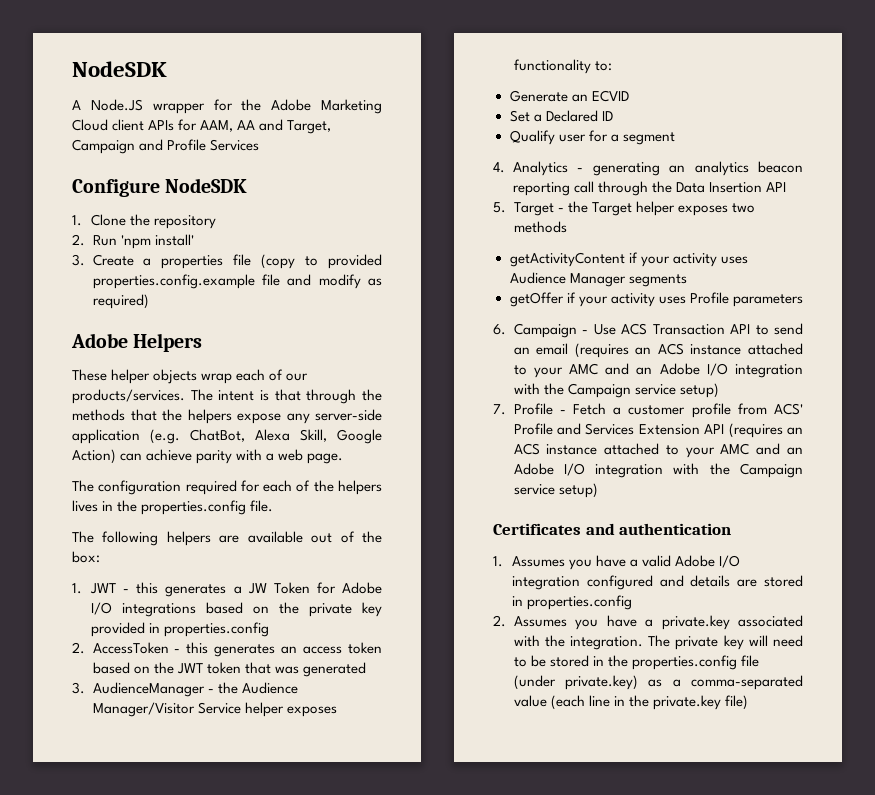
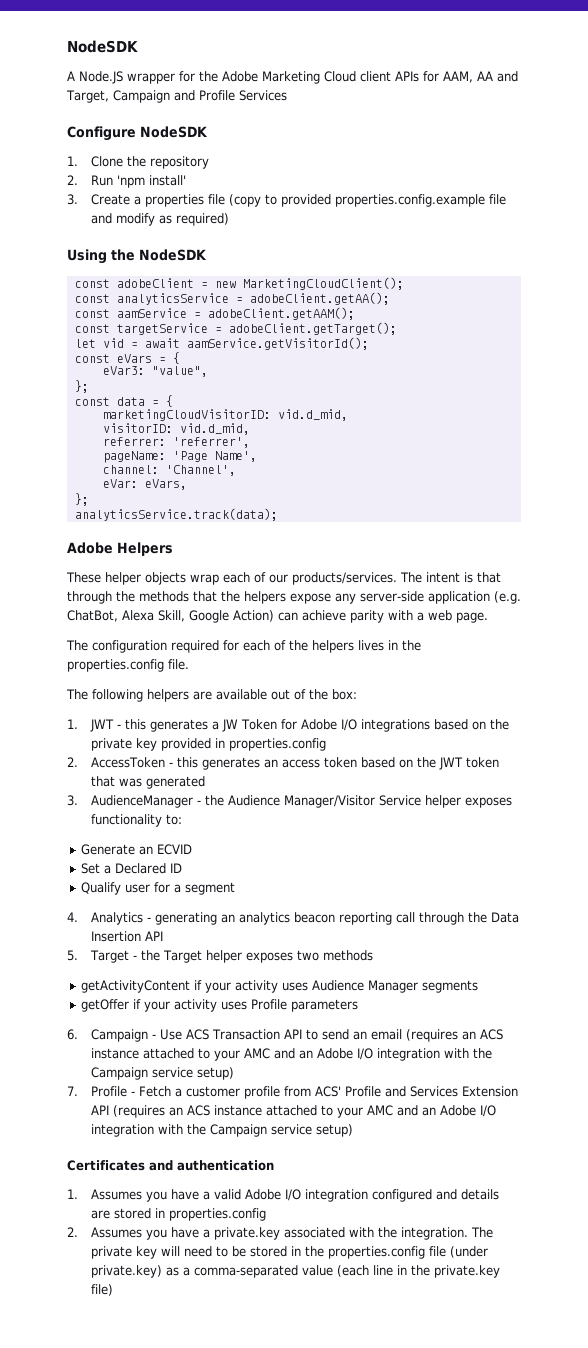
+ Using the NodeSDK
+ const adobeClient = new MarketingCloudClient();
+ const analyticsService = adobeClient.getAA();
+ const aamService = adobeClient.getAAM();
+ const targetService = adobeClient.getTarget();
+ let vid = await aamService.getVisitorId();
+ const eVars = {
+ eVar3: "value",
+ };
+ const data = {
+ marketingCloudVisitorID: vid.d_mid,
+ visitorID: vid.d_mid,
+ referrer: 'referrer',
+ pageName: 'Page Name',
+ channel: 'Channel',
+ eVar: eVars,
+ };
+ analyticsService.track(data);

